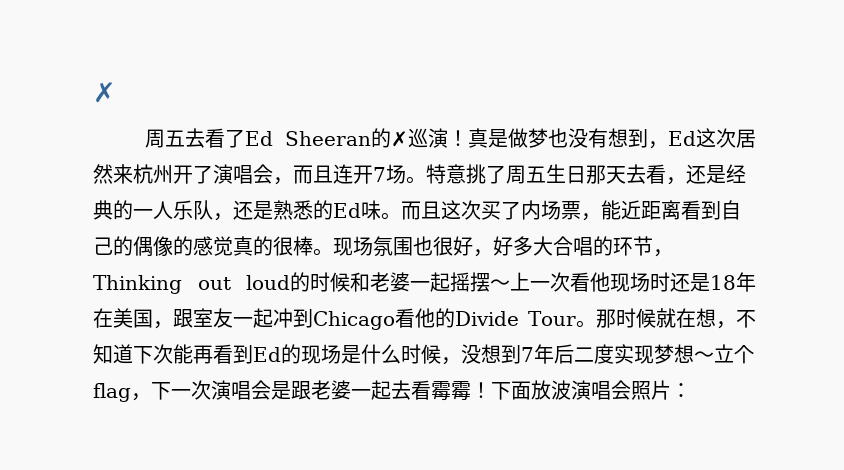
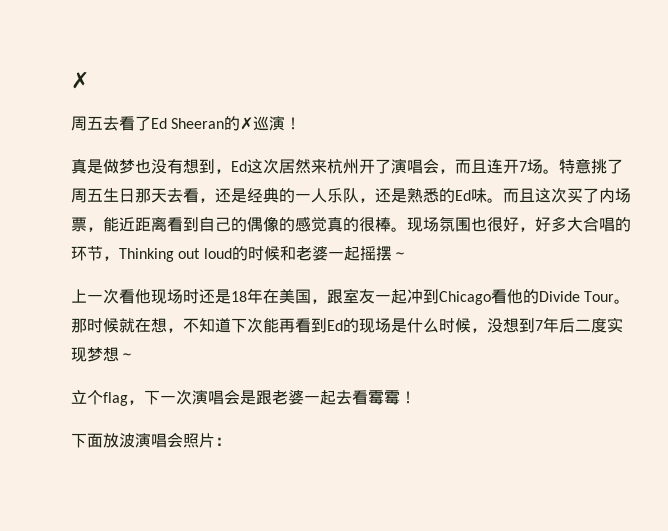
- 周五去看了Ed Sheeran的✗巡演！真是做梦也没有想到，Ed这次居然来杭州开了演唱会，而且连开7场。
+ 周五去看了Ed Sheeran的✗巡演！
+ 真是做梦也没有想到，Ed这次居然来杭州开了演唱会，而且连开7场。
- 现场氛围也很好，好多大合唱的环节，Thinking out loud的时候和老婆一起摇摆～上一次看他现场时还是18年在美国，跟室友一起冲到Chicago看他的Divide Tour。
+ 现场氛围也很好，好多大合唱的环节，Thinking out loud的时候和老婆一起摇摆～
+ 上一次看他现场时还是18年在美国，跟室友一起冲到Chicago看他的Divide Tour。
- 那时候就在想，不知道下次能再看到Ed的现场是什么时候，没想到7年后二度实现梦想～立个flag，下一次演唱会是跟老婆一起去看霉霉！下面放波演唱会照片：
+ 那时候就在想，不知道下次能再看到Ed的现场是什么时候，没想到7年后二度实现梦想～
+ 立个flag，下一次演唱会是跟老婆一起去看霉霉！
+ 下面放波演唱会照片：

